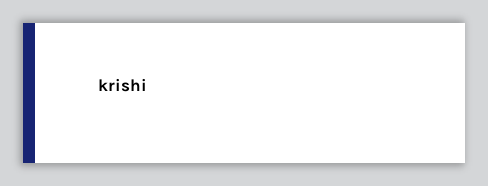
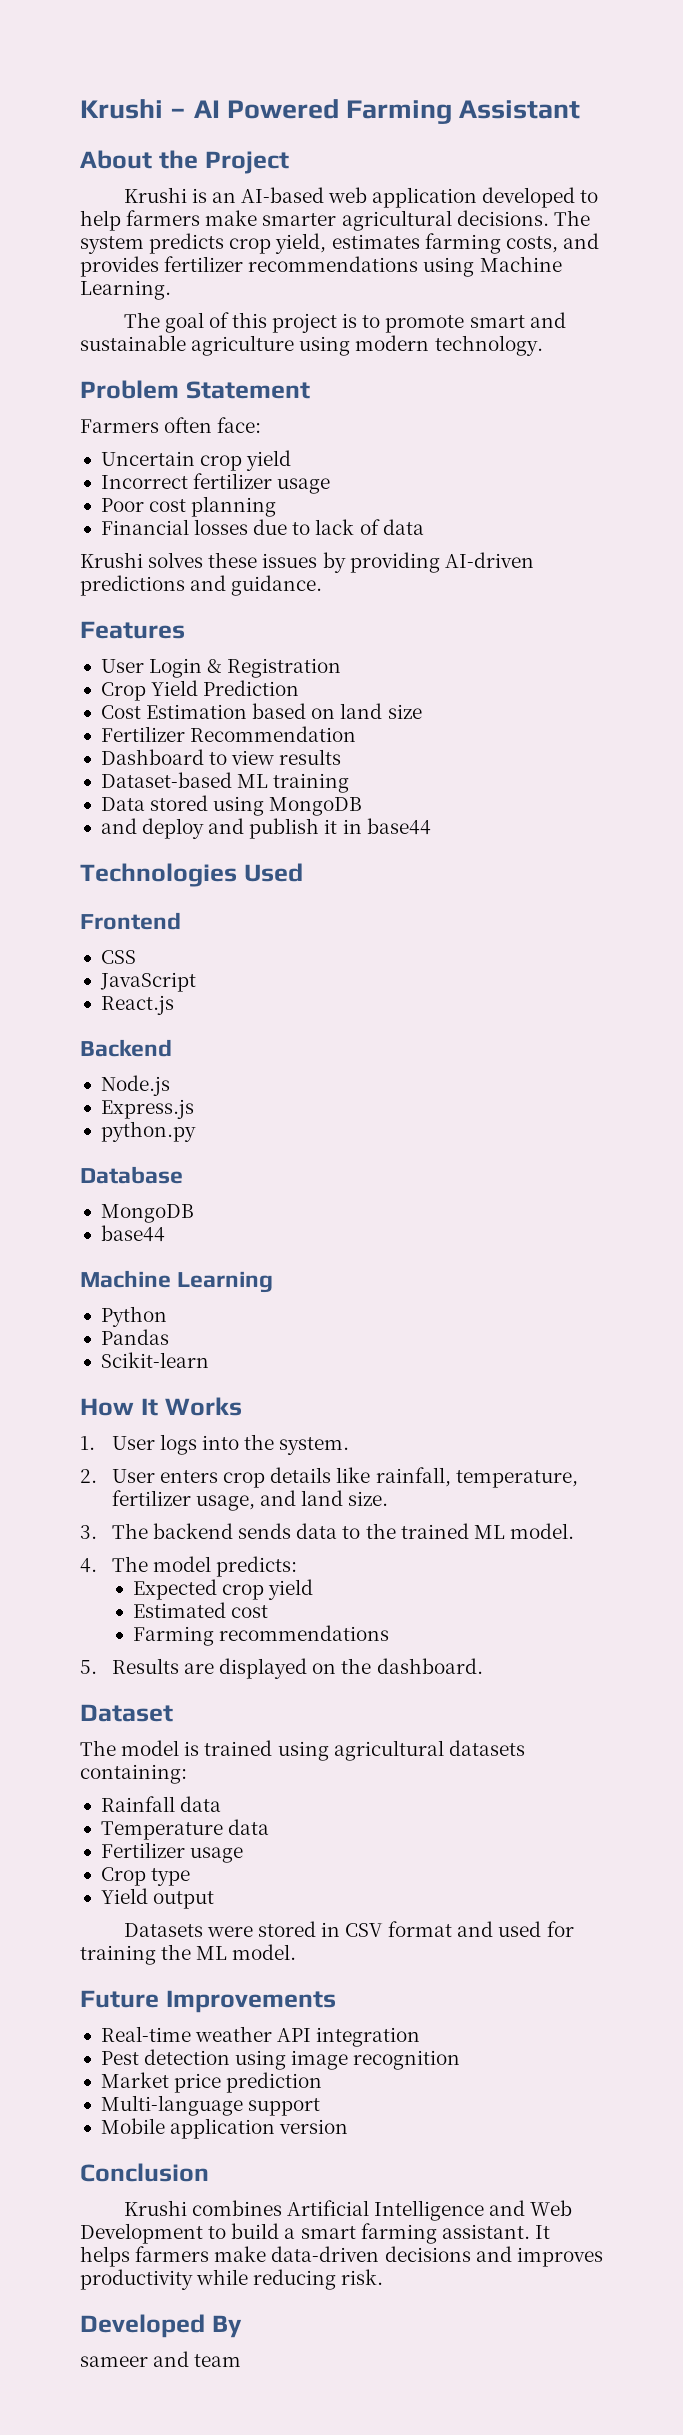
- krishi
+ Krushi – AI Powered Farming Assistant
+ About the Project
+ Krushi is an AI-based web application developed to help farmers make smarter agricultural decisions. The system predicts crop yield, estimates farming costs, and provides fertilizer recommendations using Machine Learning.
+ The goal of this project is to promote smart and sustainable agriculture using modern technology.
+ Problem Statement
+ Farmers often face:
+ Uncertain crop yield
+ Incorrect fertilizer usage
+ Poor cost planning
+ Financial losses due to lack of data
+ Krushi solves these issues by providing AI-driven predictions and guidance.
+ Features
+ User Login & Registration
+ Crop Yield Prediction
+ Cost Estimation based on land size
+ Fertilizer Recommendation
+ Dashboard to view results
+ Dataset-based ML training
+ Data stored using MongoDB
+ and deploy and publish it in base44
+ Technologies Used
+ Frontend
+ CSS
+ JavaScript
+ React.js
+ Backend
+ Node.js
+ Express.js
+ python.py
+ Database
+ MongoDB
+ base44
+ Machine Learning
+ Python
+ Pandas
+ Scikit-learn
+ How It Works
+ 1. User logs into the system.
+ 2. User enters crop details like rainfall, temperature, fertilizer usage, and land size.
+ 3. The backend sends data to the trained ML model.
+ 4. The model predicts:
+ Expected crop yield
+ Estimated cost
+ Farming recommendations
+ 5. Results are displayed on the dashboard.
+ Dataset
+ The model is trained using agricultural datasets containing:
+ Rainfall data
+ Temperature data
+ Fertilizer usage
+ Crop type
+ Yield output
+ Datasets were stored in CSV format and used for training the ML model.
+ Future Improvements
+ Real-time weather API integration
+ Pest detection using image recognition
+ Market price prediction
+ Multi-language support
+ Mobile application version
+ Conclusion
+ Krushi combines Artificial Intelligence and Web Development to build a smart farming assistant. It helps farmers make data-driven decisions and improves productivity while reducing risk.
+ Developed By
+ sameer and team

